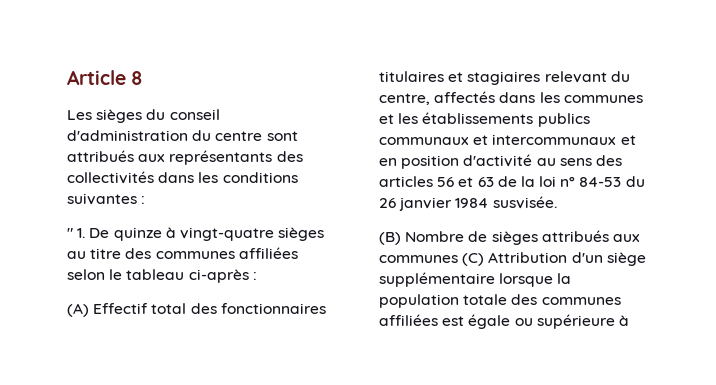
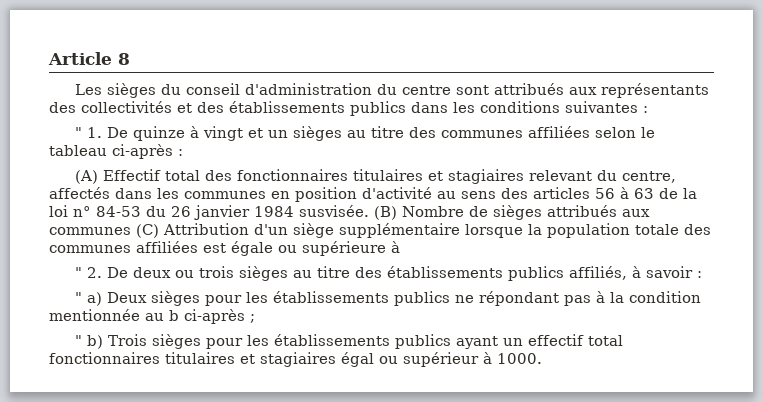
- Les sièges du conseil d'administration du centre sont attribués aux représentants des collectivités dans les conditions suivantes :
+ Les sièges du conseil d'administration du centre sont attribués aux représentants des collectivités et des établissements publics dans les conditions suivantes :
- " 1. De quinze à vingt-quatre sièges au titre des communes affiliées selon le tableau ci-après :
+ " 1. De quinze à vingt et un sièges au titre des communes affiliées selon le tableau ci-après :
- (A) Effectif total des fonctionnaires titulaires et stagiaires relevant du centre, affectés dans les communes et les établissements publics communaux et intercommunaux et en position d'activité au sens des articles 56 et 63 de la loi n° 84-53 du 26 janvier 1984 susvisée.
- (B) Nombre de sièges attribués aux communes (C) Attribution d'un siège supplémentaire lorsque la population totale des communes affiliées est égale ou supérieure à
+ (A) Effectif total des fonctionnaires titulaires et stagiaires relevant du centre, affectés dans les communes en position d'activité au sens des articles 56 à 63 de la loi n° 84-53 du 26 janvier 1984 susvisée. (B) Nombre de sièges attribués aux communes (C) Attribution d'un siège supplémentaire lorsque la population totale des communes affiliées est égale ou supérieure à
+ " 2. De deux ou trois sièges au titre des établissements publics affiliés, à savoir :
+ " a) Deux sièges pour les établissements publics ne répondant pas à la condition mentionnée au b ci-après ;
+ " b) Trois sièges pour les établissements publics ayant un effectif total fonctionnaires titulaires et stagiaires égal ou supérieur à 1000.

